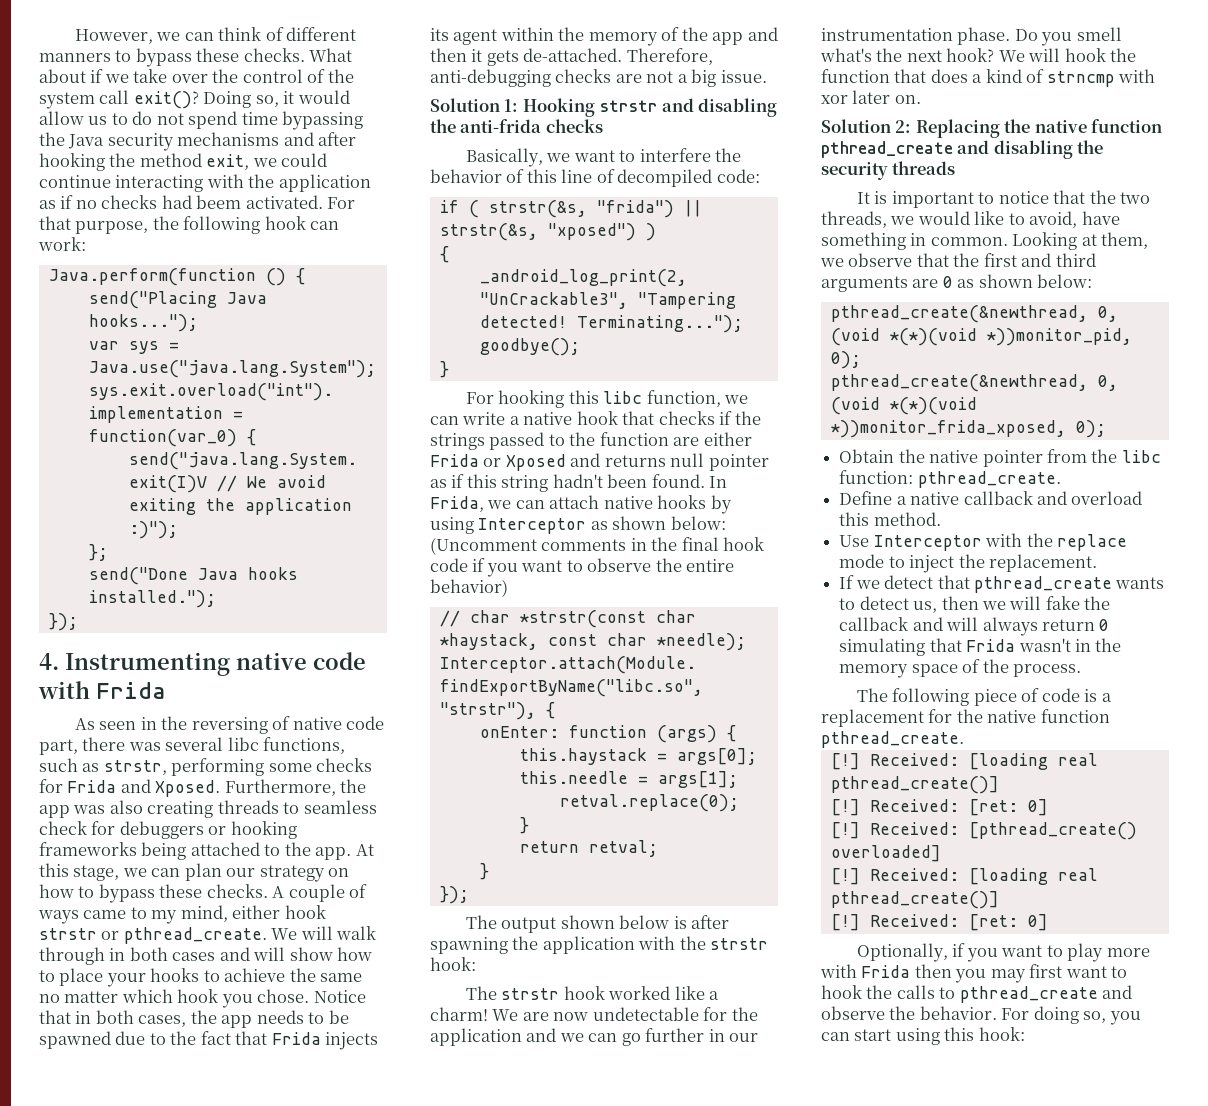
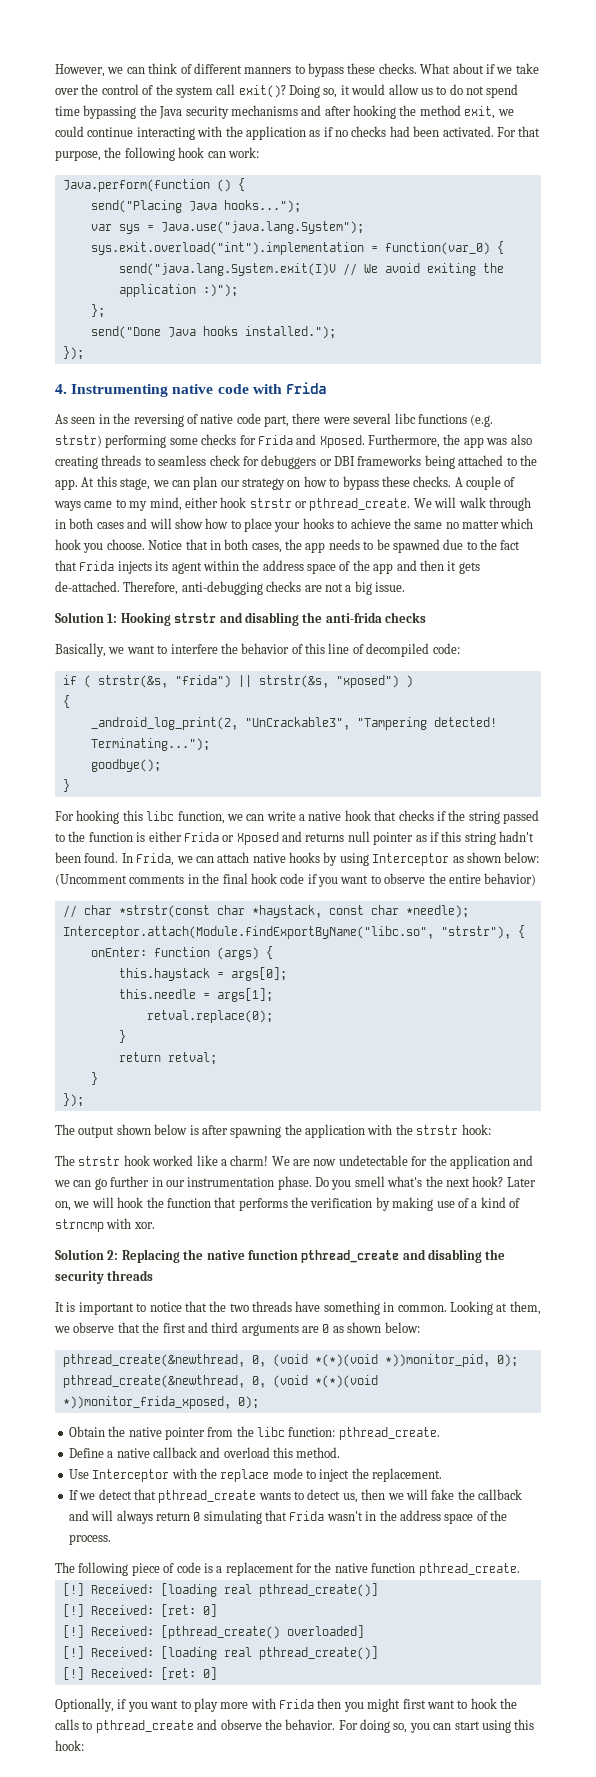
- Doing so, it would allow us to do not spend time bypassing the Java security mechanisms and after hooking the method exit, we could continue interacting with the application as if no checks had beem activated.
+ Doing so, it would allow us to do not spend time bypassing the Java security mechanisms and after hooking the method exit, we could continue interacting with the application as if no checks had been activated.
- As seen in the reversing of native code part, there was several libc functions, such as strstr, performing some checks for Frida and Xposed.
+ As seen in the reversing of native code part, there were several libc functions (e.g. strstr) performing some checks for Frida and Xposed.
- Furthermore, the app was also creating threads to seamless check for debuggers or hooking frameworks being attached to the app.
+ Furthermore, the app was also creating threads to seamless check for debuggers or DBI frameworks being attached to the app.
- We will walk through in both cases and will show how to place your hooks to achieve the same no matter which hook you chose.
+ We will walk through in both cases and will show how to place your hooks to achieve the same no matter which hook you choose.
- Notice that in both cases, the app needs to be spawned due to the fact that Frida injects its agent within the memory of the app and then it gets de-attached.
+ Notice that in both cases, the app needs to be spawned due to the fact that Frida injects its agent within the address space of the app and then it gets de-attached.
- For hooking this libc function, we can write a native hook that checks if the strings passed to the function are either Frida or Xposed and returns null pointer as if this string hadn't been found.
+ For hooking this libc function, we can write a native hook that checks if the string passed to the function is either Frida or Xposed and returns null pointer as if this string hadn't been found.
- We will hook the function that does a kind of strncmp with xor later on.
+ Later on, we will hook the function that performs the verification by making use of a kind of strncmp with xor.
- It is important to notice that the two threads, we would like to avoid, have something in common.
+ It is important to notice that the two threads have something in common.
- If we detect that pthread_create wants to detect us, then we will fake the callback and will always return 0 simulating that Frida wasn't in the memory space of the process.
+ If we detect that pthread_create wants to detect us, then we will fake the callback and will always return 0 simulating that Frida wasn't in the address space of the process.
- Optionally, if you want to play more with Frida then you may first want to hook the calls to pthread_create and observe the behavior.
+ Optionally, if you want to play more with Frida then you might first want to hook the calls to pthread_create and observe the behavior.

